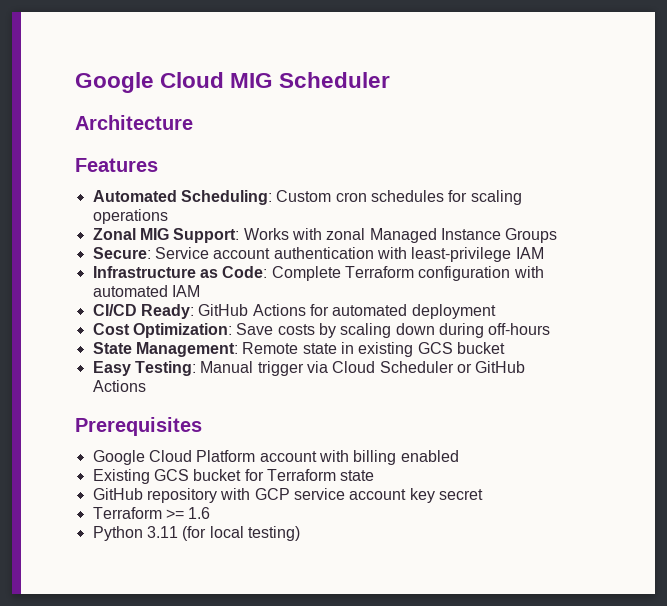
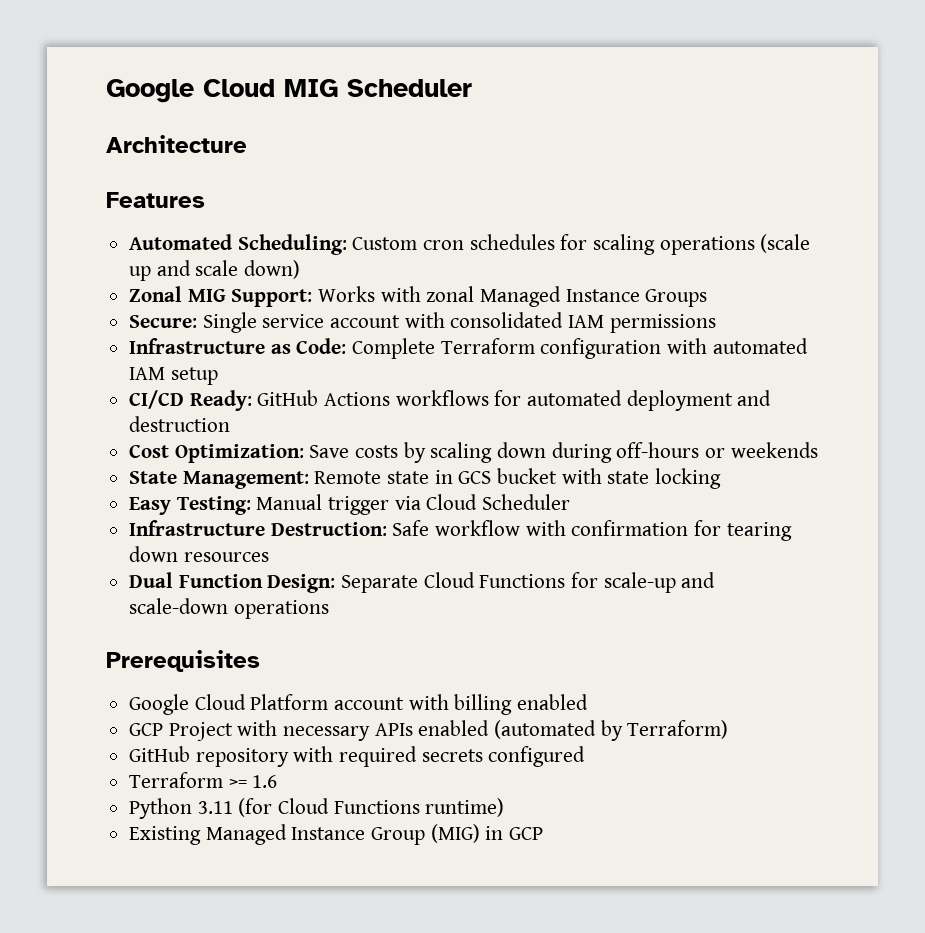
- Automated Scheduling: Custom cron schedules for scaling operations
+ Automated Scheduling: Custom cron schedules for scaling operations (scale up and scale down)
- Secure: Service account authentication with least-privilege IAM
+ Secure: Single service account with consolidated IAM permissions
- Infrastructure as Code: Complete Terraform configuration with automated IAM
+ Infrastructure as Code: Complete Terraform configuration with automated IAM setup
- CI/CD Ready: GitHub Actions for automated deployment
+ CI/CD Ready: GitHub Actions workflows for automated deployment and destruction
- Cost Optimization: Save costs by scaling down during off-hours
+ Cost Optimization: Save costs by scaling down during off-hours or weekends
- State Management: Remote state in existing GCS bucket
+ State Management: Remote state in GCS bucket with state locking
- Easy Testing: Manual trigger via Cloud Scheduler or GitHub Actions
+ Easy Testing: Manual trigger via Cloud Scheduler
+ Infrastructure Destruction: Safe workflow with confirmation for tearing down resources
+ Dual Function Design: Separate Cloud Functions for scale-up and scale-down operations
- Existing GCS bucket for Terraform state
- GitHub repository with GCP service account key secret
+ GCP Project with necessary APIs enabled (automated by Terraform)
+ GitHub repository with required secrets configured
- Python 3.11 (for local testing)
+ Python 3.11 (for Cloud Functions runtime)
+ Existing Managed Instance Group (MIG) in GCP

